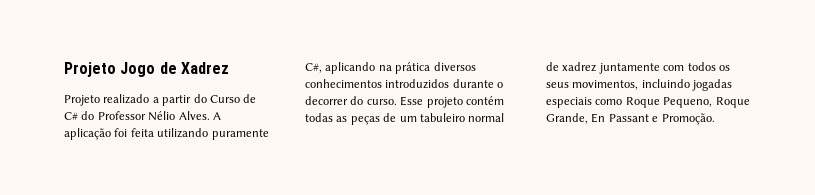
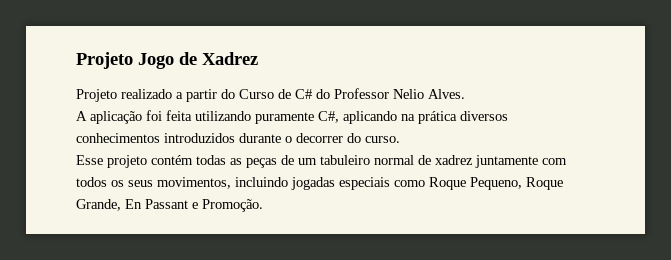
- Projeto realizado a partir do Curso de C# do Professor Nélio Alves. A aplicação foi feita utilizando puramente C#, aplicando na prática diversos conhecimentos introduzidos durante o decorrer do curso. Esse projeto contém todas as peças de um tabuleiro normal de xadrez juntamente com todos os seus movimentos, incluindo jogadas especiais como Roque Pequeno, Roque Grande, En Passant e Promoção.
+ Projeto realizado a partir do Curso de C# do Professor Nelio Alves.
+ A aplicação foi feita utilizando puramente C#, aplicando na prática diversos conhecimentos introduzidos durante o decorrer do curso.
+ Esse projeto contém todas as peças de um tabuleiro normal de xadrez juntamente com todos os seus movimentos, incluindo jogadas especiais como Roque Pequeno, Roque Grande, En Passant e Promoção.

